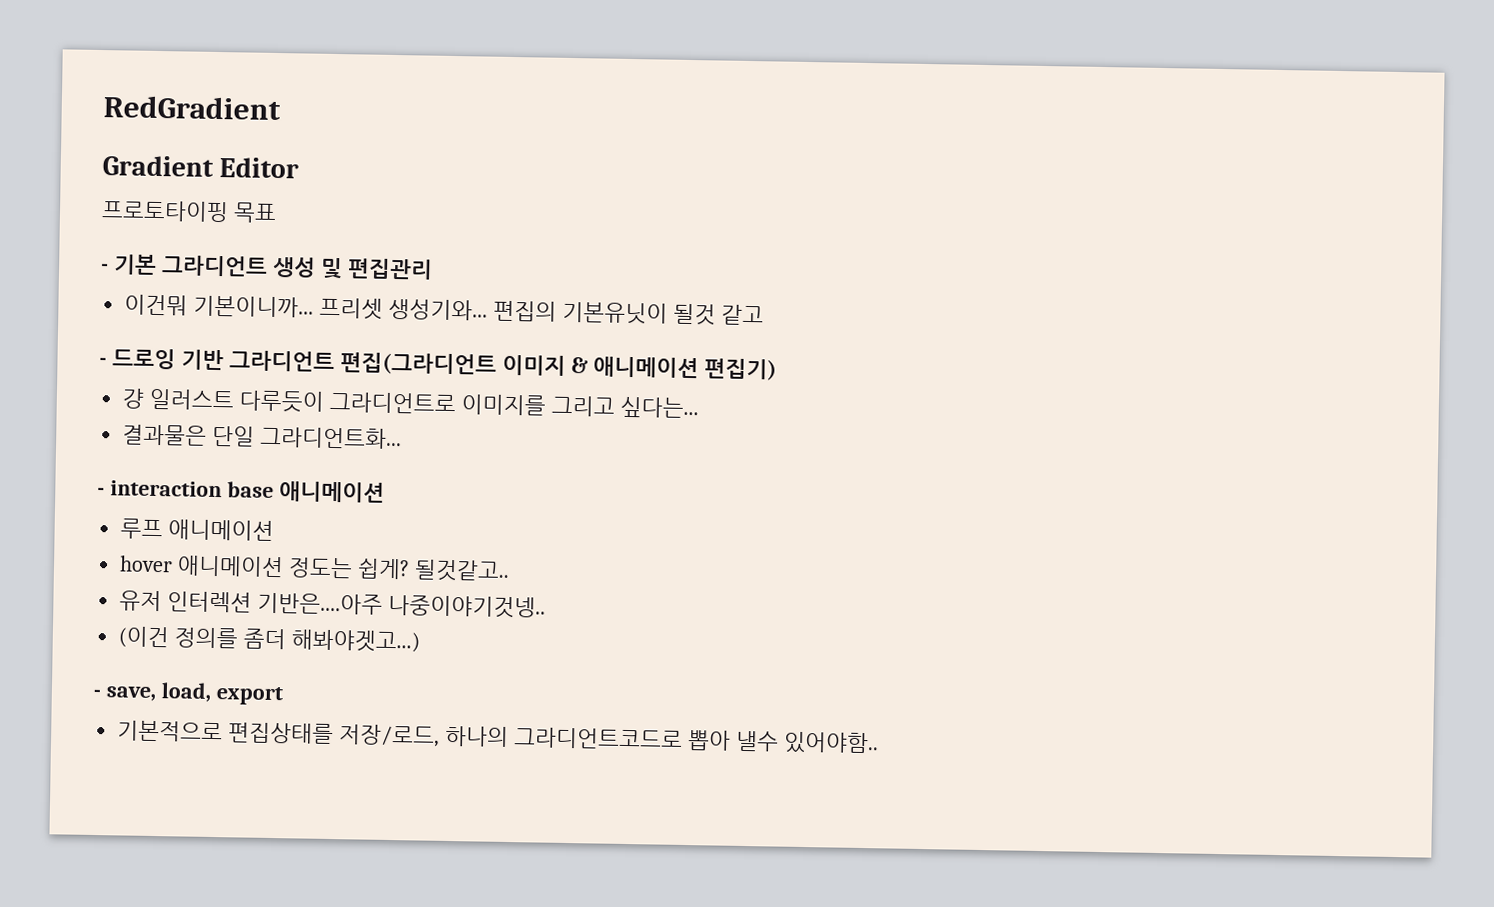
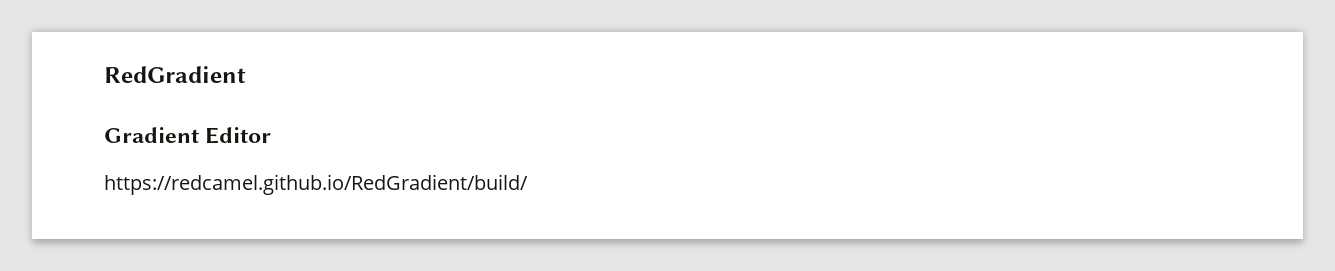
- 프로토타이핑 목표
- - 기본 그라디언트 생성 및 편집관리
- 이건뭐 기본이니까... 프리셋 생성기와... 편집의 기본유닛이 될것 같고
- - 드로잉 기반 그라디언트 편집(그라디언트 이미지 & 애니메이션 편집기)
- 걍 일러스트 다루듯이 그라디언트로 이미지를 그리고 싶다는...
- 결과물은 단일 그라디언트화...
- - interaction base 애니메이션
- 루프 애니메이션
- hover 애니메이션 정도는 쉽게? 될것같고..
- 유저 인터렉션 기반은....아주 나중이야기것넹..
- (이건 정의를 좀더 해봐야겟고...)
- - save, load, export
- 기본적으로 편집상태를 저장/로드, 하나의 그라디언트코드로 뽑아 낼수 있어야함..
+ https://redcamel.github.io/RedGradient/build/

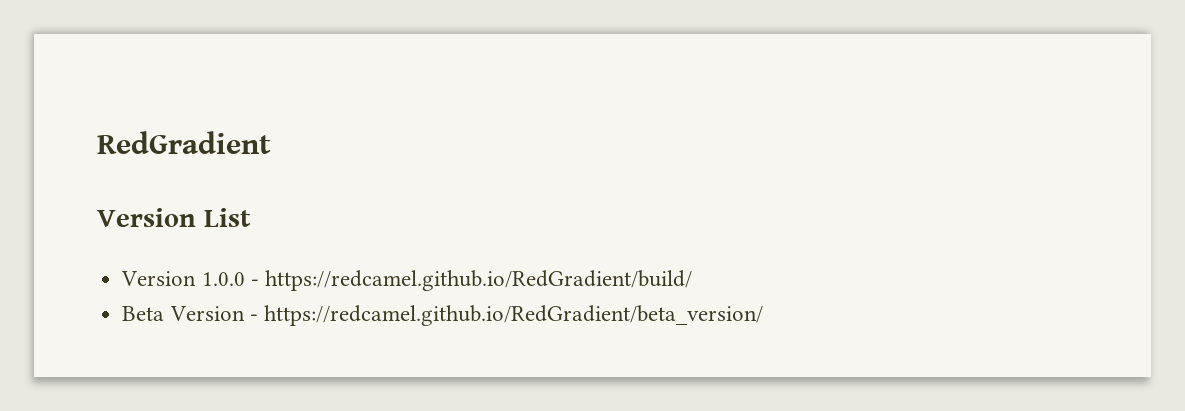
- Gradient Editor
- https://redcamel.github.io/RedGradient/build/
+ Version List
+ Version 1.0.0 - https://redcamel.github.io/RedGradient/build/
+ Beta Version - https://redcamel.github.io/RedGradient/beta_version/

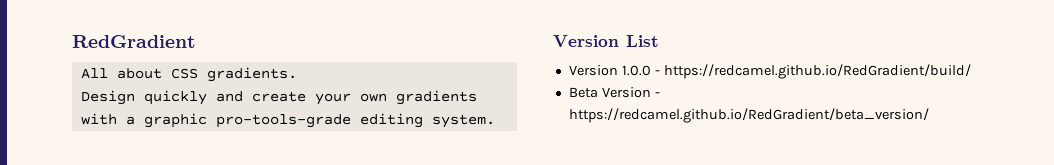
+ All about CSS gradients.
+ Design quickly and create your own gradients with a graphic pro-tools-grade editing system.

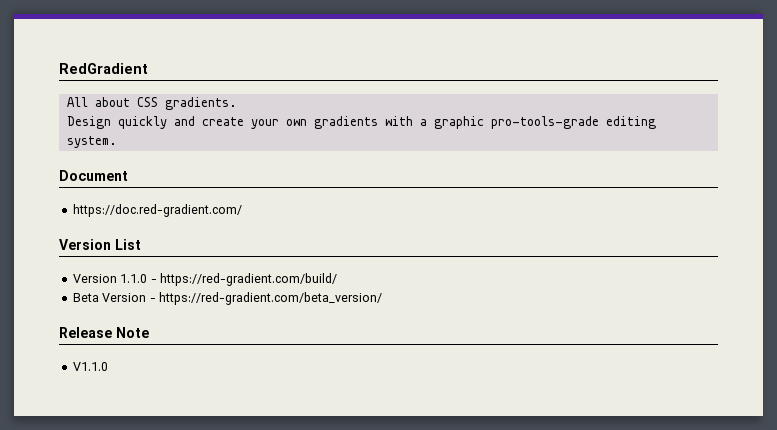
+ Document
+ https://doc.red-gradient.com/
- Version 1.0.0 - https://redcamel.github.io/RedGradient/build/
+ Version 1.1.0 - https://red-gradient.com/build/
- Beta Version - https://redcamel.github.io/RedGradient/beta_version/
+ Beta Version - https://red-gradient.com/beta_version/
+ Release Note
+ V1.1.0

